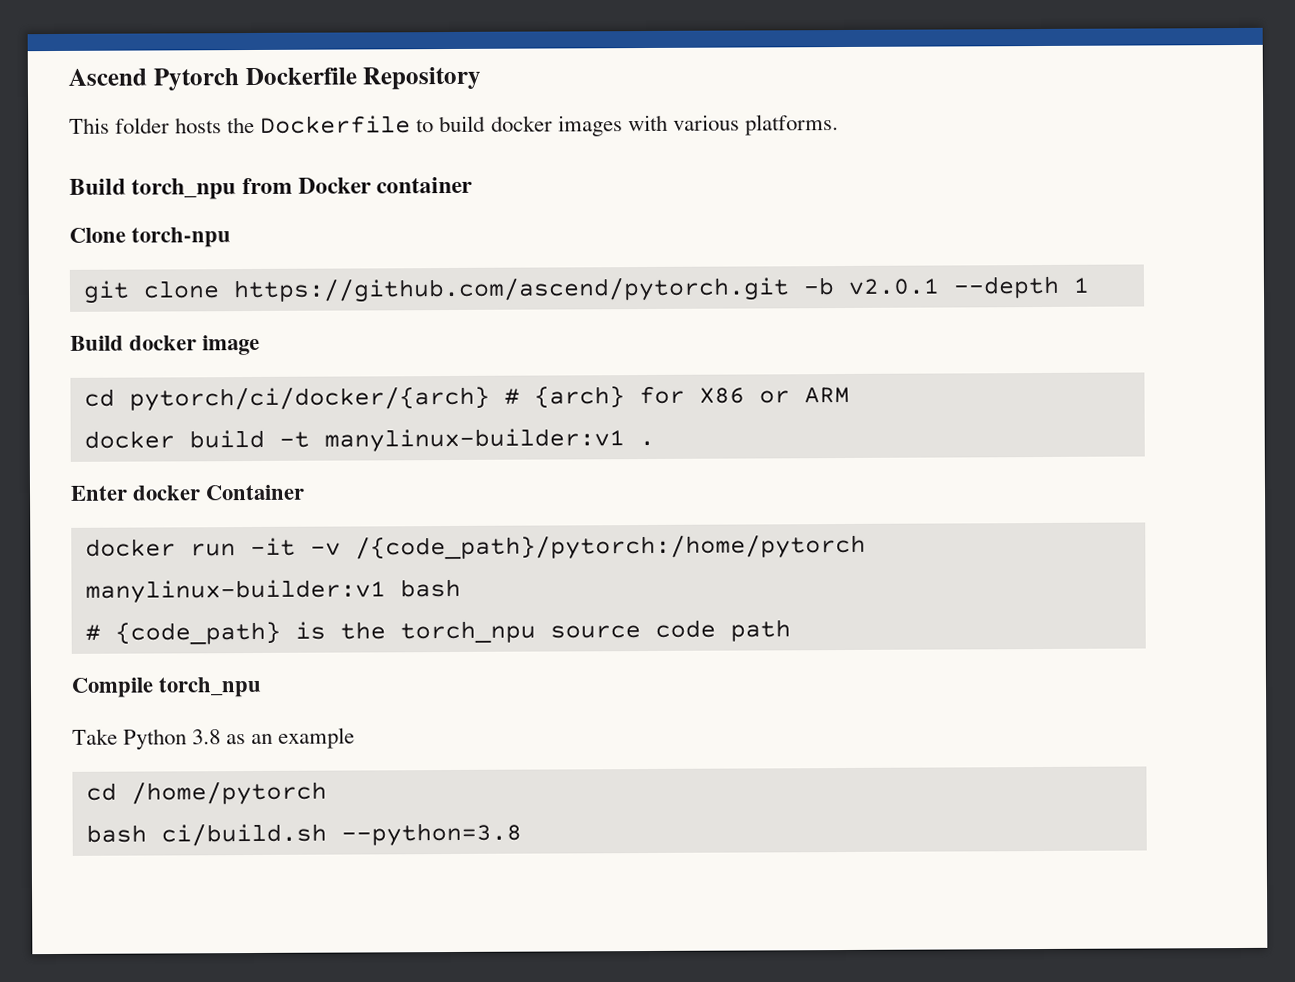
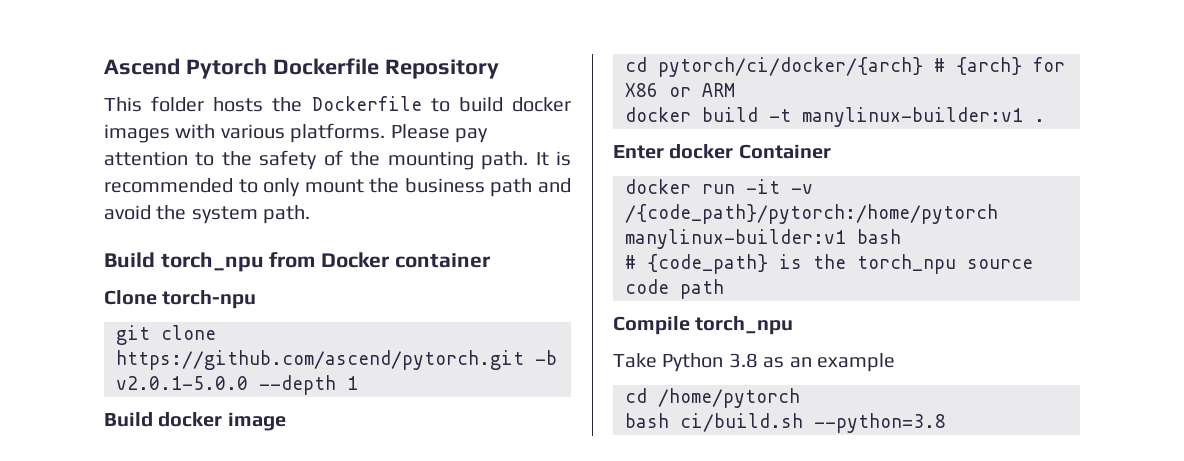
+ Please pay attention to the safety of the mounting path. It is recommended to only mount the business path and avoid the system path.
- git clone https://github.com/ascend/pytorch.git -b v2.0.1 --depth 1
+ git clone https://github.com/ascend/pytorch.git -b v2.0.1-5.0.0 --depth 1

